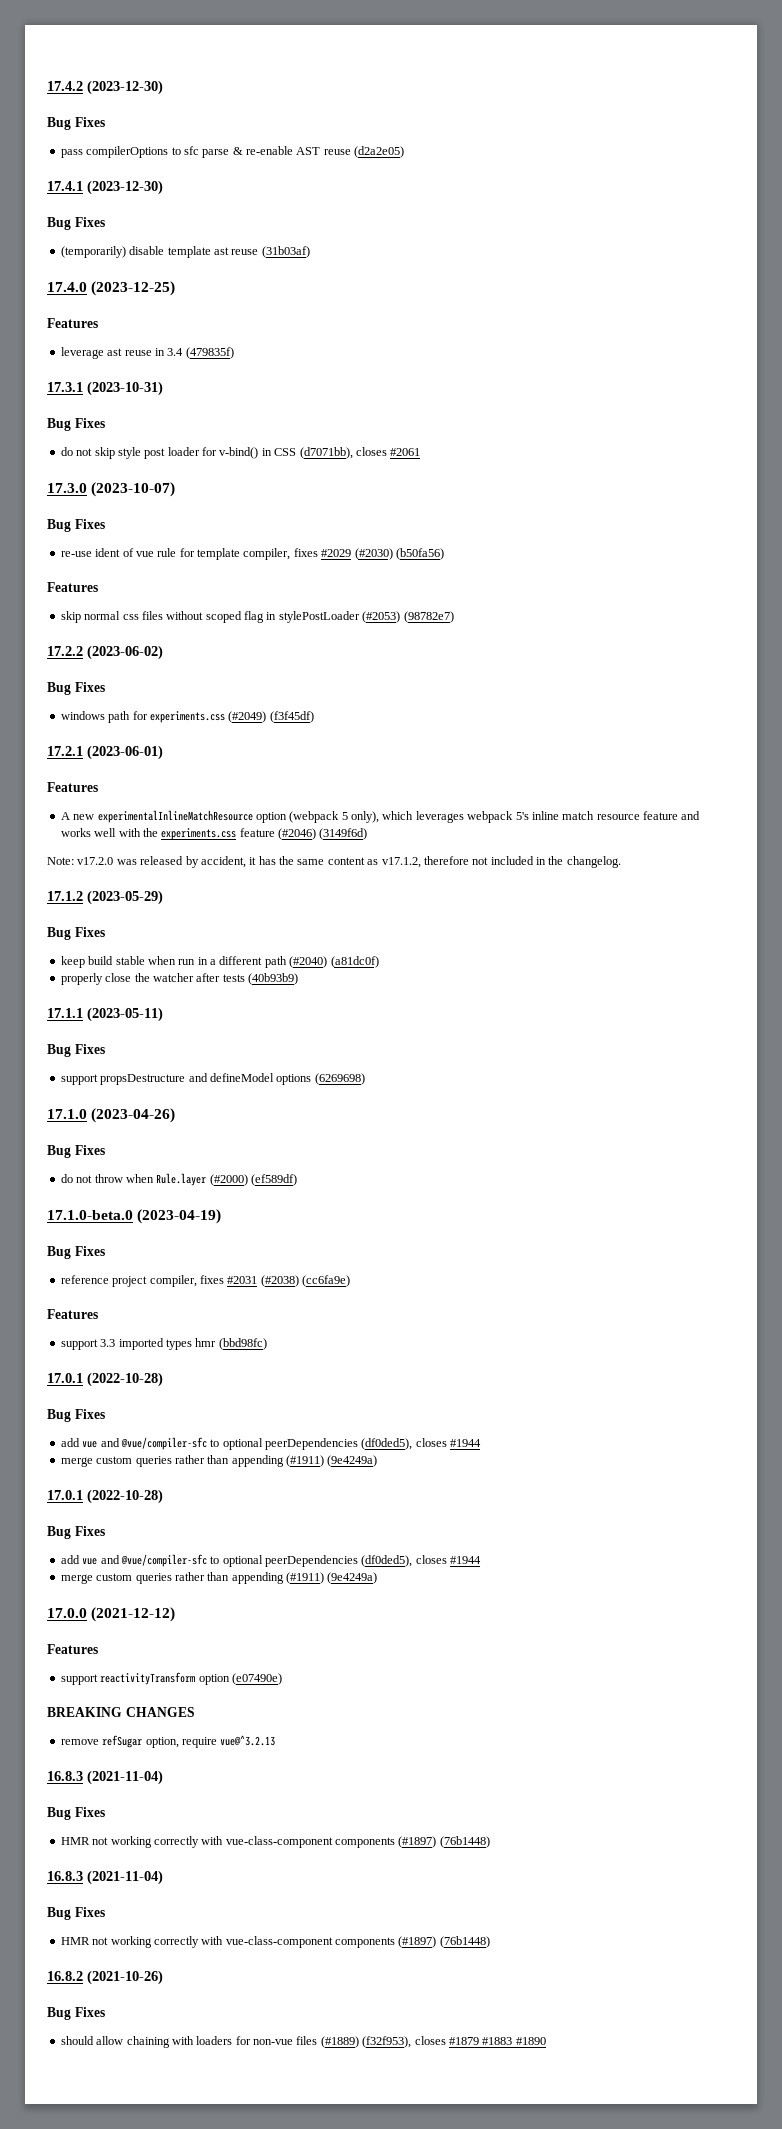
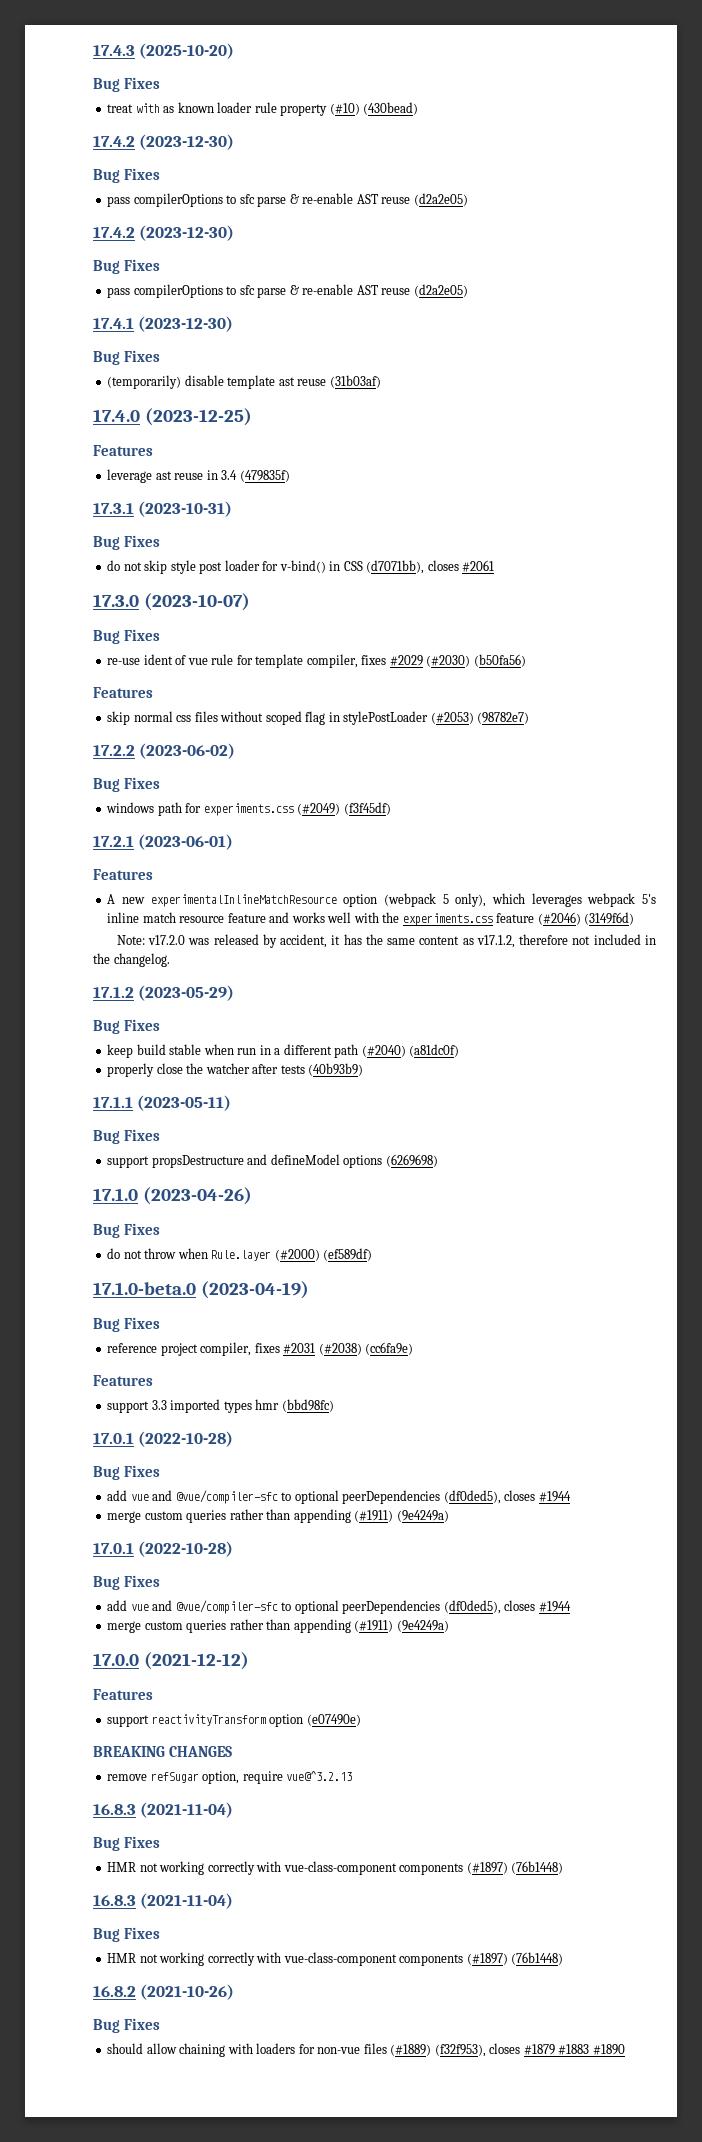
+ 17.4.3 (2025-10-20)
+ Bug Fixes
+ treat with as known loader rule property (#10) (430bead)
+ 17.4.2 (2023-12-30)
+ Bug Fixes
+ pass compilerOptions to sfc parse & re-enable AST reuse (d2a2e05)

